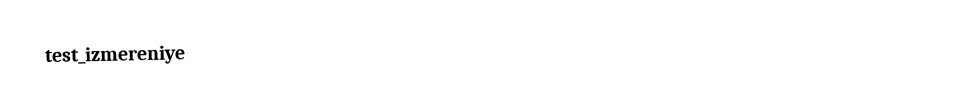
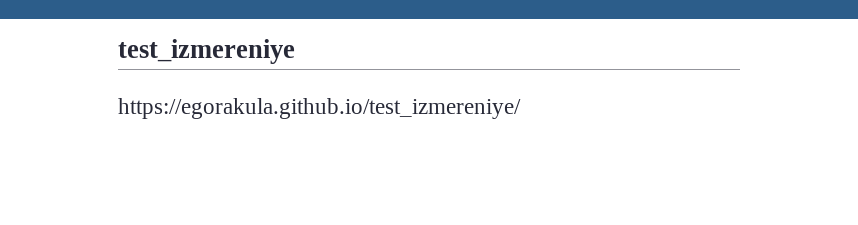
+ https://egorakula.github.io/test_izmereniye/

